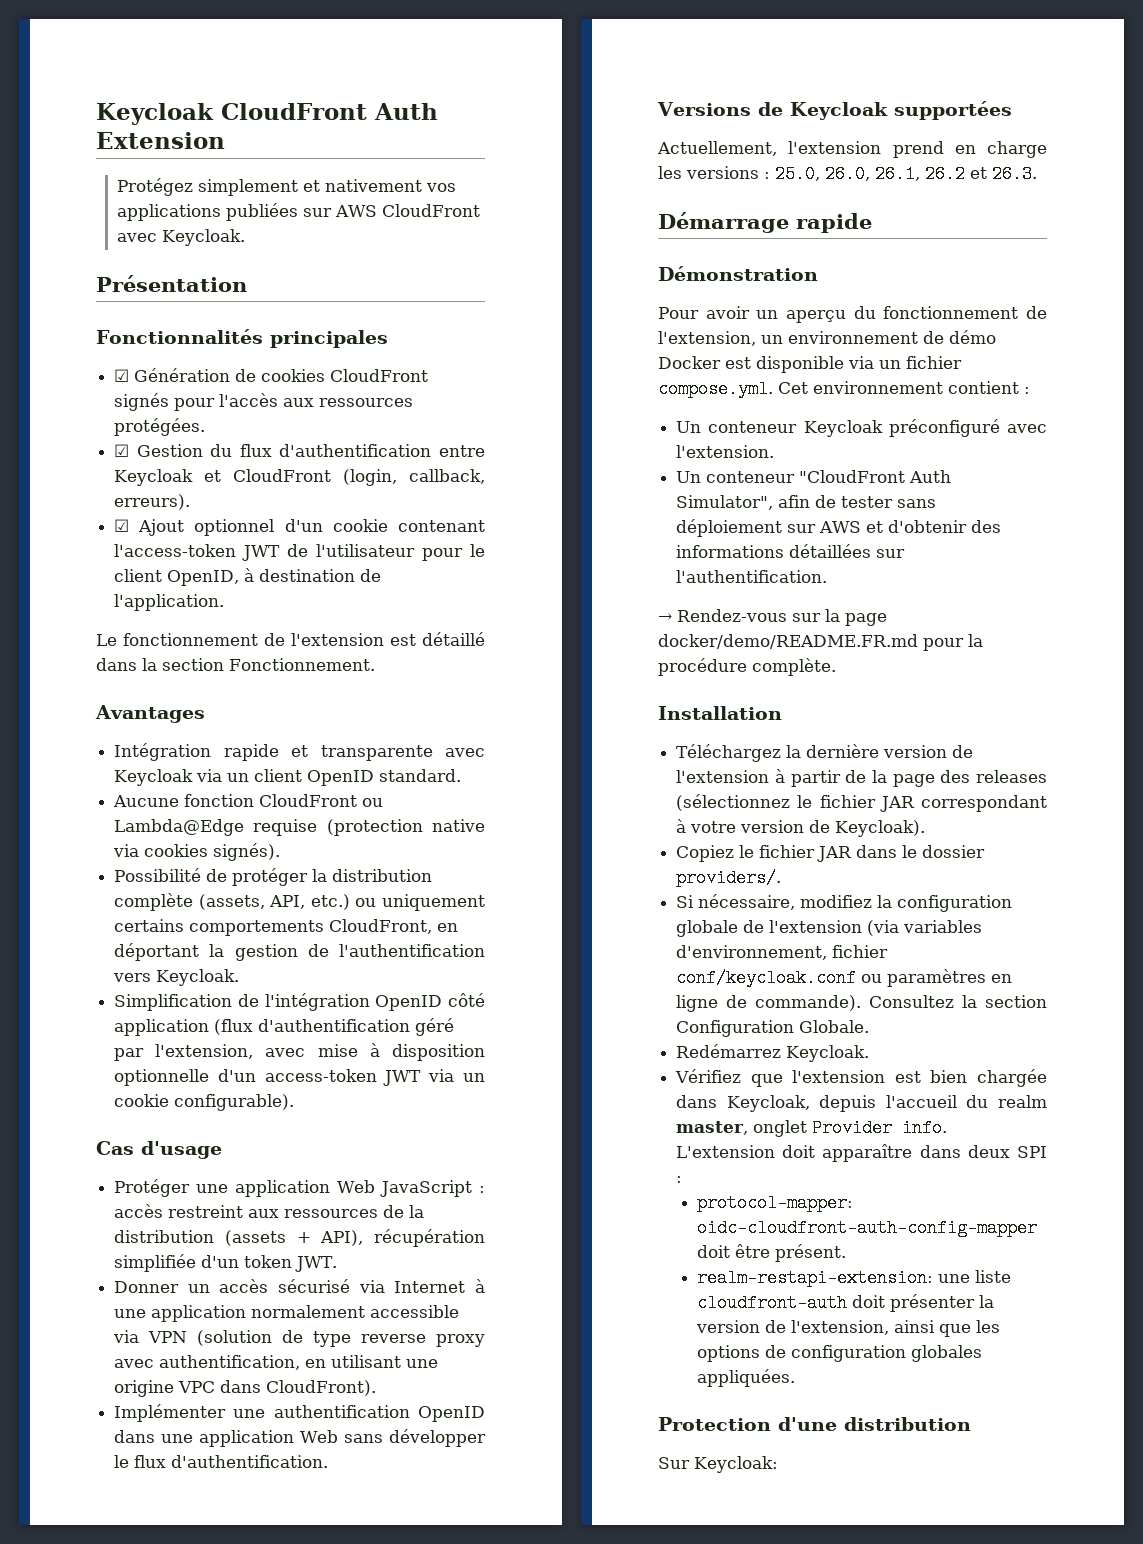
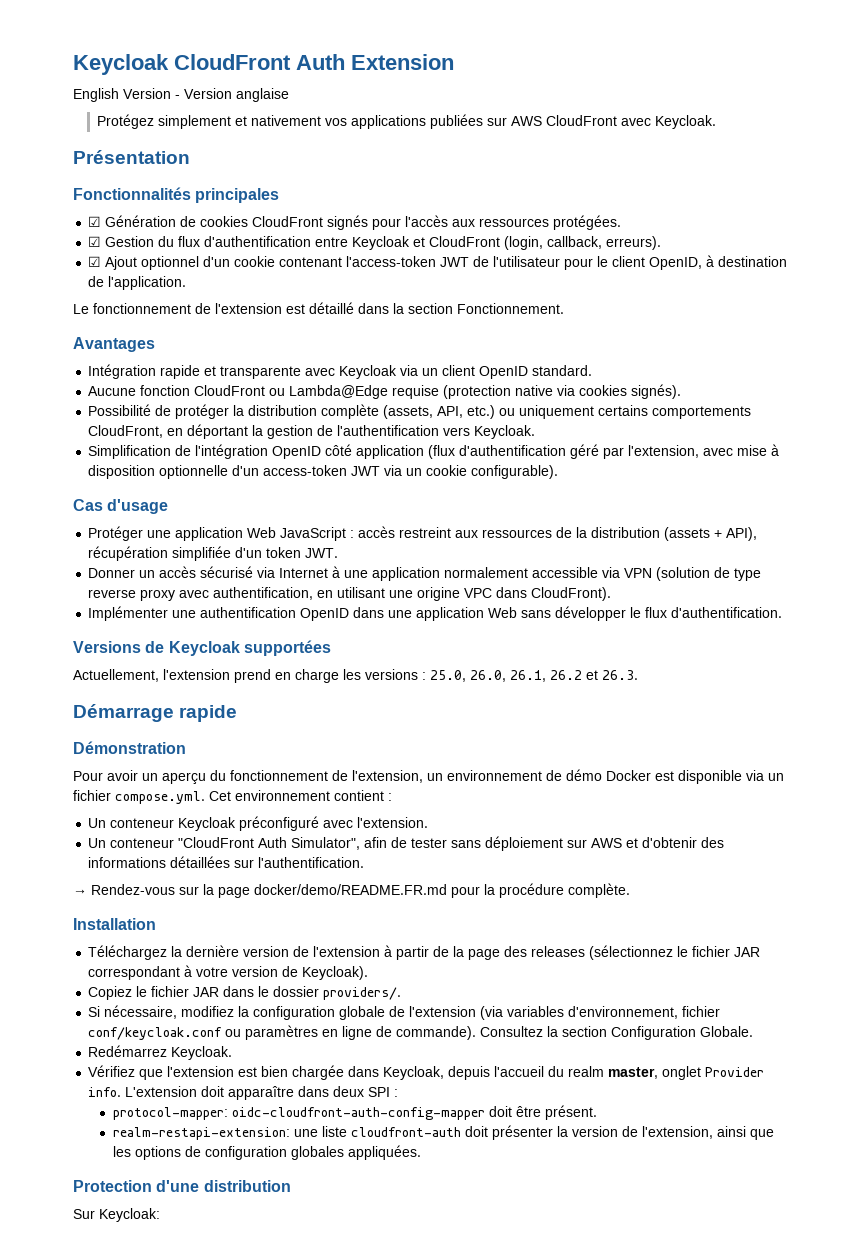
+ English Version - Version anglaise

